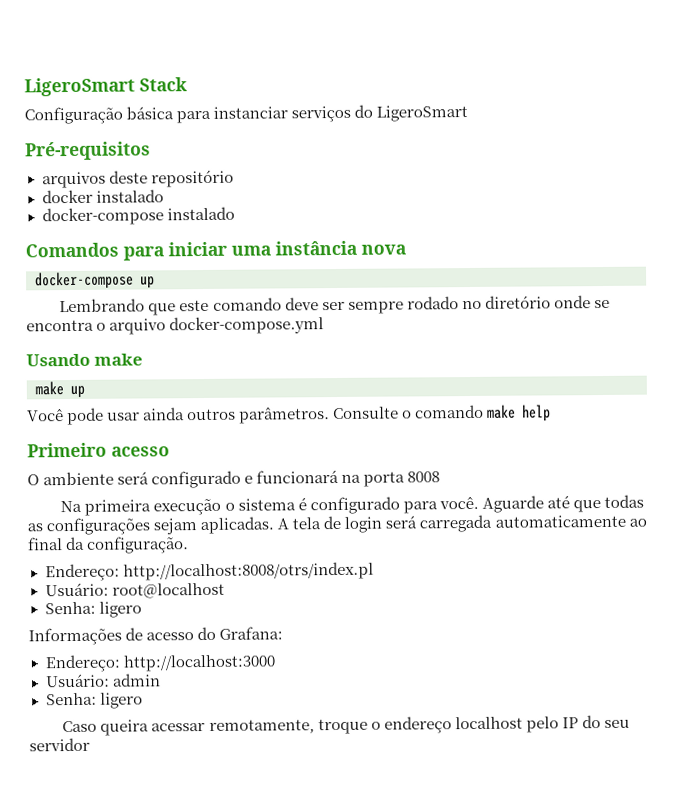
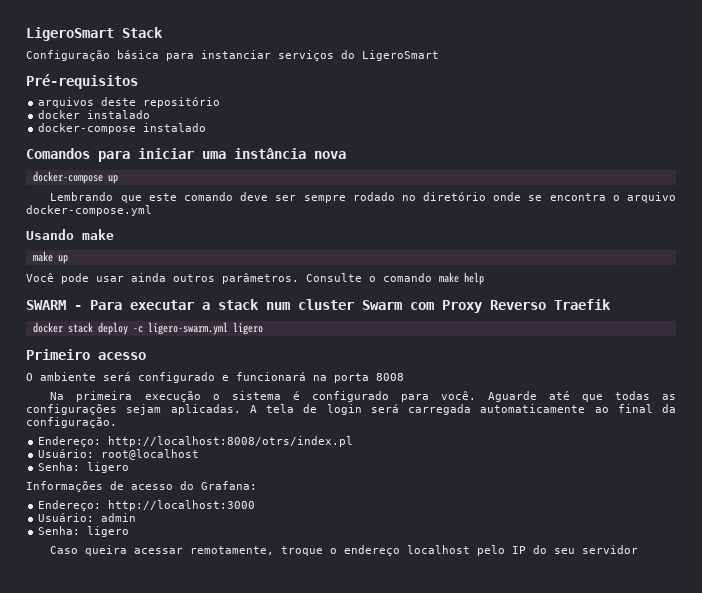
+ SWARM - Para executar a stack num cluster Swarm com Proxy Reverso Traefik
+ docker stack deploy -c ligero-swarm.yml ligero

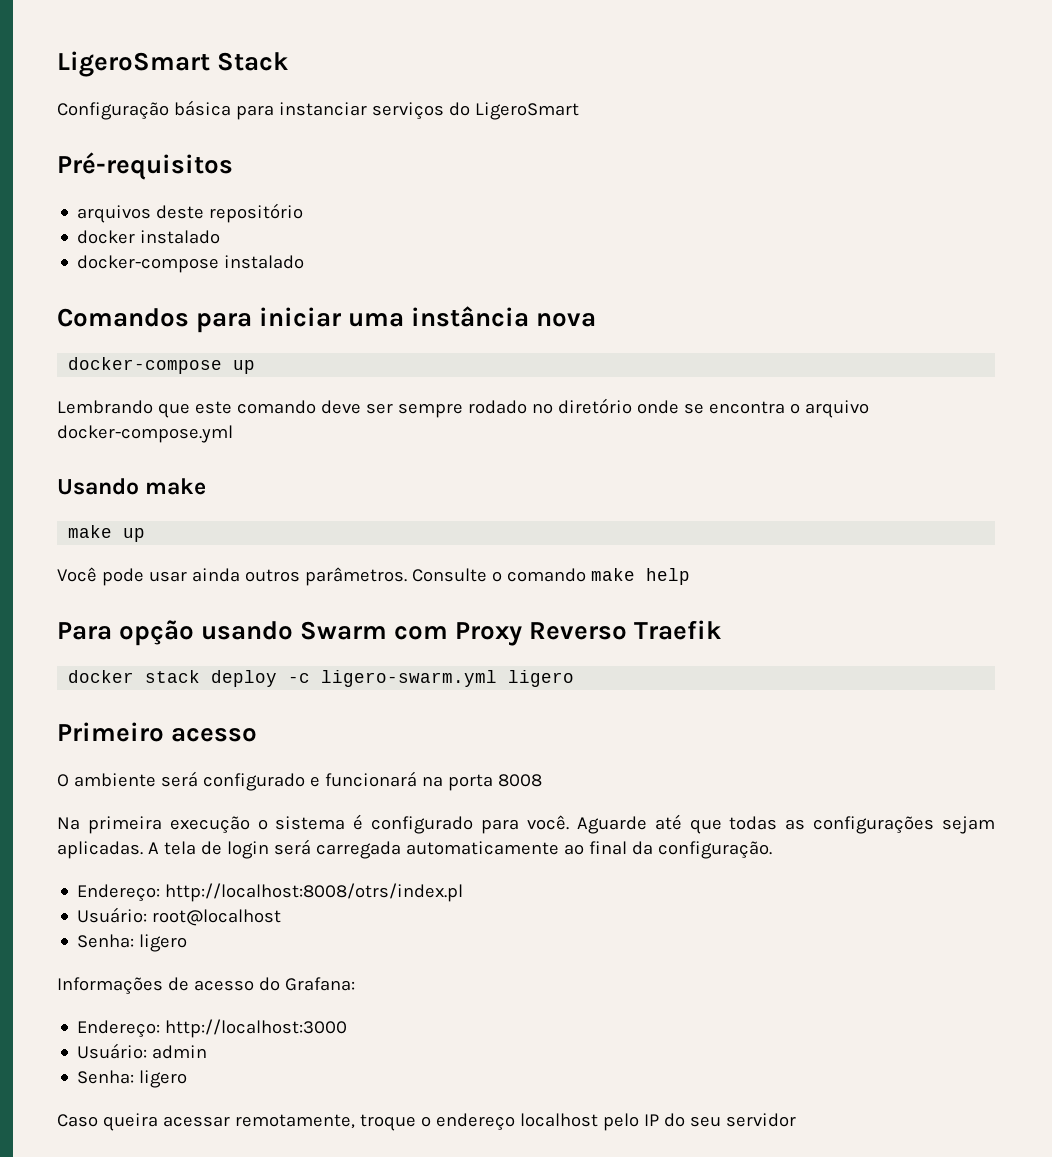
- SWARM - Para executar a stack num cluster Swarm com Proxy Reverso Traefik
+ Para opção usando Swarm com Proxy Reverso Traefik

